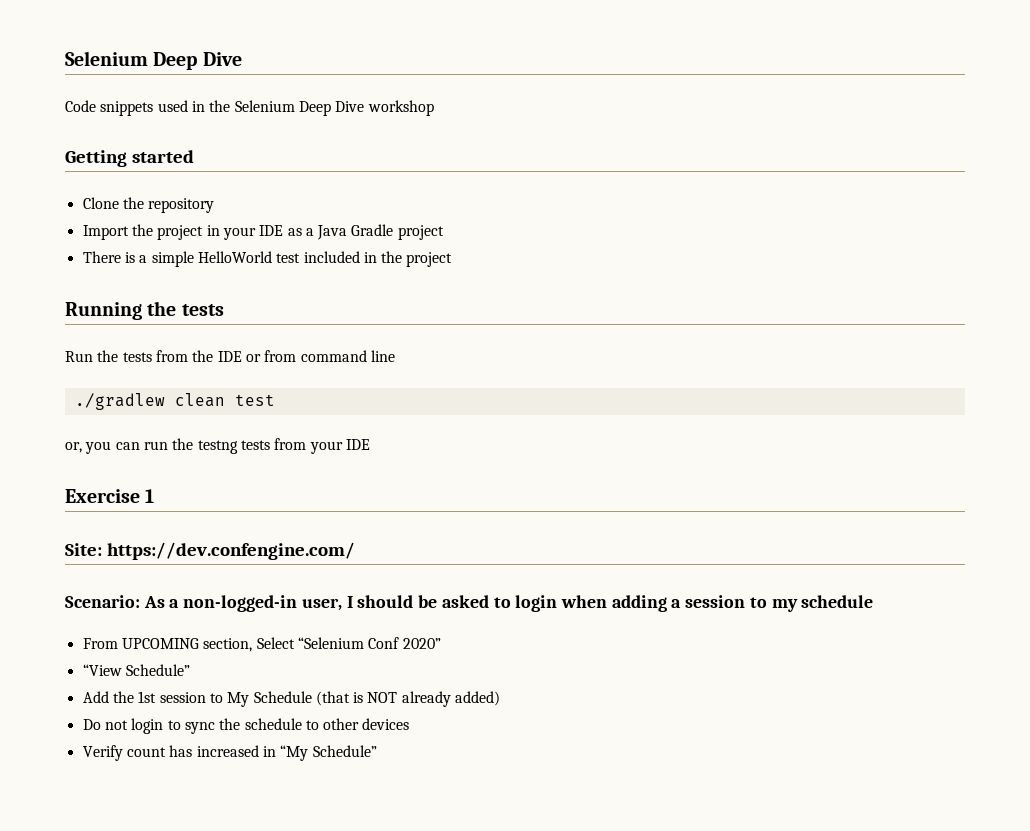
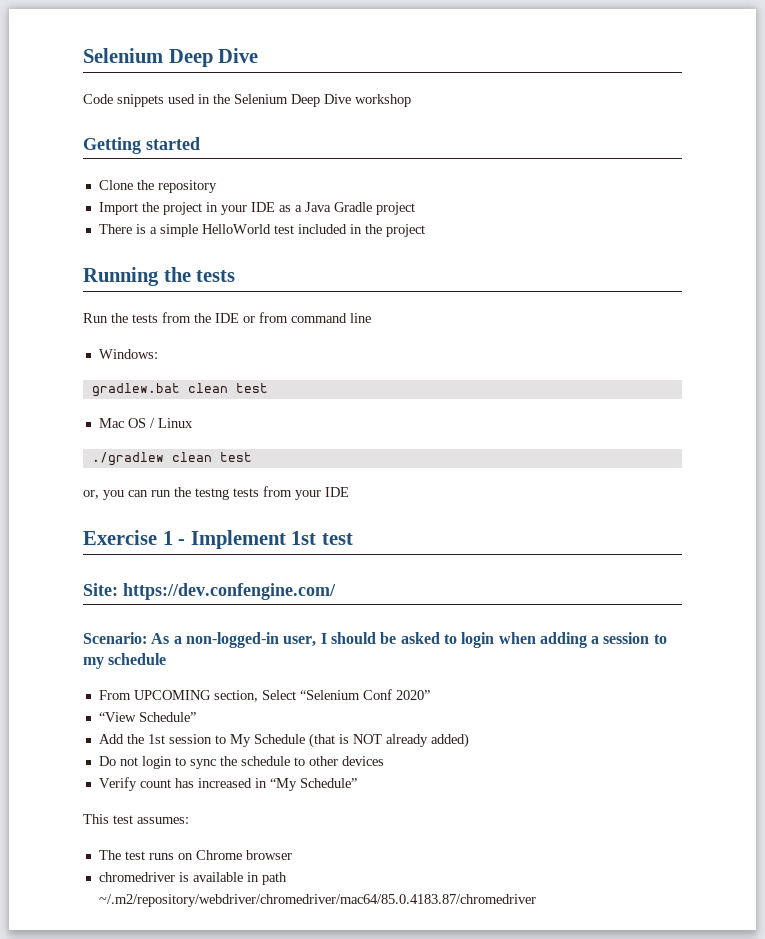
+ Windows:
+ gradlew.bat clean test
+ Mac OS / Linux
- Exercise 1
+ Exercise 1 - Implement 1st test
+ This test assumes:
+ The test runs on Chrome browser
+ chromedriver is available in path ~/.m2/repository/webdriver/chromedriver/mac64/85.0.4183.87/chromedriver

